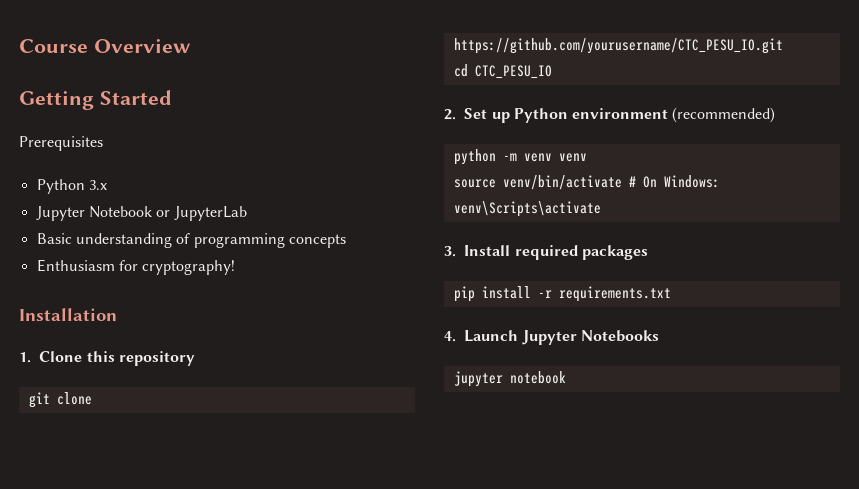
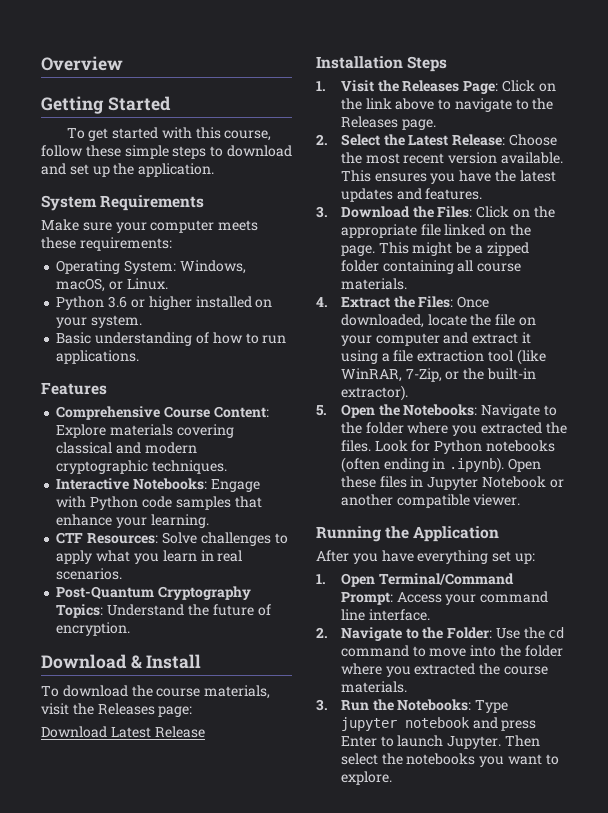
- Course Overview
+ Overview
- Prerequisites
- Python 3.x
- Jupyter Notebook or JupyterLab
- Basic understanding of programming concepts
- Enthusiasm for cryptography!
+ To get started with this course, follow these simple steps to download and set up the application.
+ System Requirements
+ Make sure your computer meets these requirements:
+ Operating System: Windows, macOS, or Linux.
+ Python 3.6 or higher installed on your system.
+ Basic understanding of how to run applications.
+ Features
+ Comprehensive Course Content: Explore materials covering classical and modern cryptographic techniques.
+ Interactive Notebooks: Engage with Python code samples that enhance your learning.
+ CTF Resources: Solve challenges to apply what you learn in real scenarios.
+ Post-Quantum Cryptography Topics: Understand the future of encryption.
+ Download & Install
+ To download the course materials, visit the Releases page:
+ Download Latest Release
- Installation
- 1. Clone this repository
- git clone https://github.com/yourusername/CTC_PESU_IO.git
- cd CTC_PESU_IO
- 2. Set up Python environment (recommended)
- python -m venv venv
- source venv/bin/activate # On Windows: venv\Scripts\activate
- 3. Install required packages
- pip install -r requirements.txt
- 4. Launch Jupyter Notebooks
- jupyter notebook
+ Installation Steps
+ 1. Visit the Releases Page: Click on the link above to navigate to the Releases page.
+ 2. Select the Latest Release: Choose the most recent version available. This ensures you have the latest updates and features.
+ 3. Download the Files: Click on the appropriate file linked on the page. This might be a zipped folder containing all course materials.
+ 4. Extract the Files: Once downloaded, locate the file on your computer and extract it using a file extraction tool (like WinRAR, 7-Zip, or the built-in extractor).
+ 5. Open the Notebooks: Navigate to the folder where you extracted the files. Look for Python notebooks (often ending in .ipynb). Open these files in Jupyter Notebook or another compatible viewer.
+ Running the Application
+ After you have everything set up:
+ 1. Open Terminal/Command Prompt: Access your command line interface.
+ 2. Navigate to the Folder: Use the cd command to move into the folder where you extracted the course materials.
+ 3. Run the Notebooks: Type jupyter notebook and press Enter to launch Jupyter. Then select the notebooks you want to explore.

